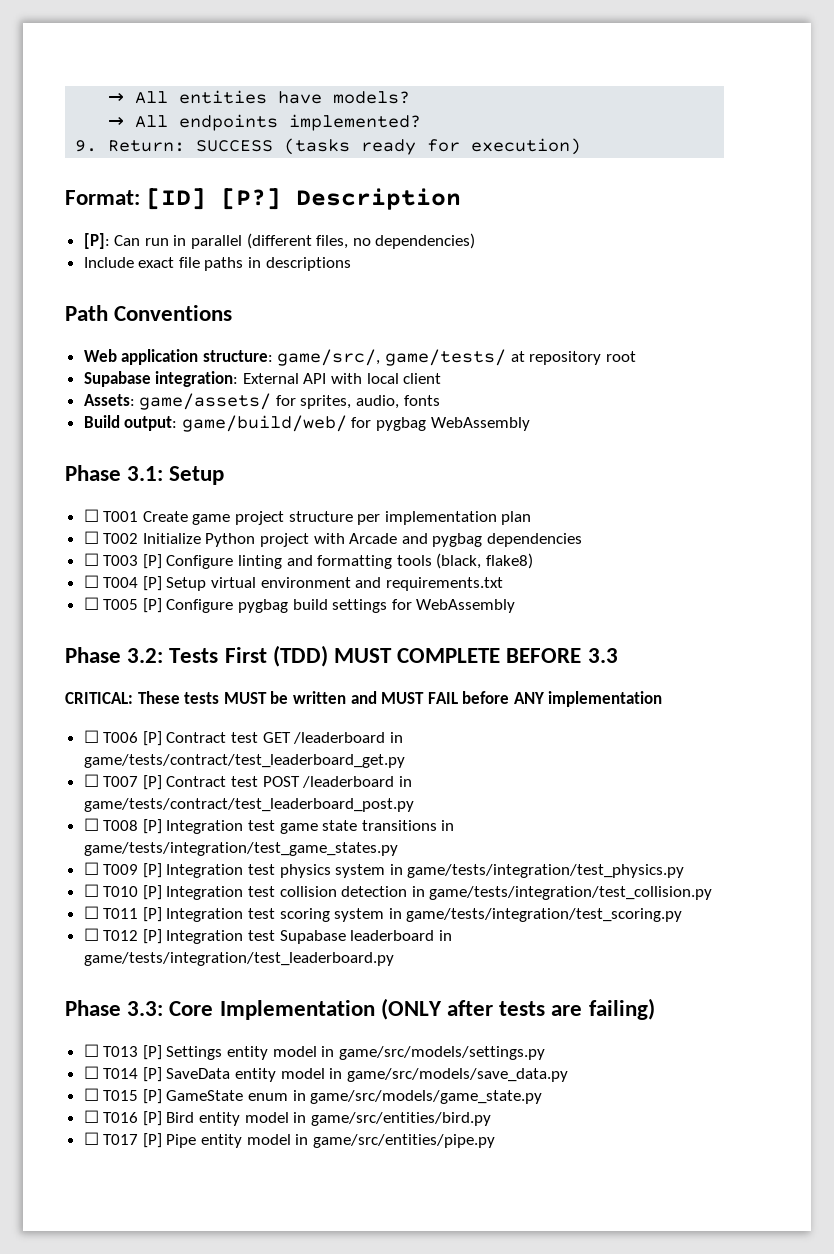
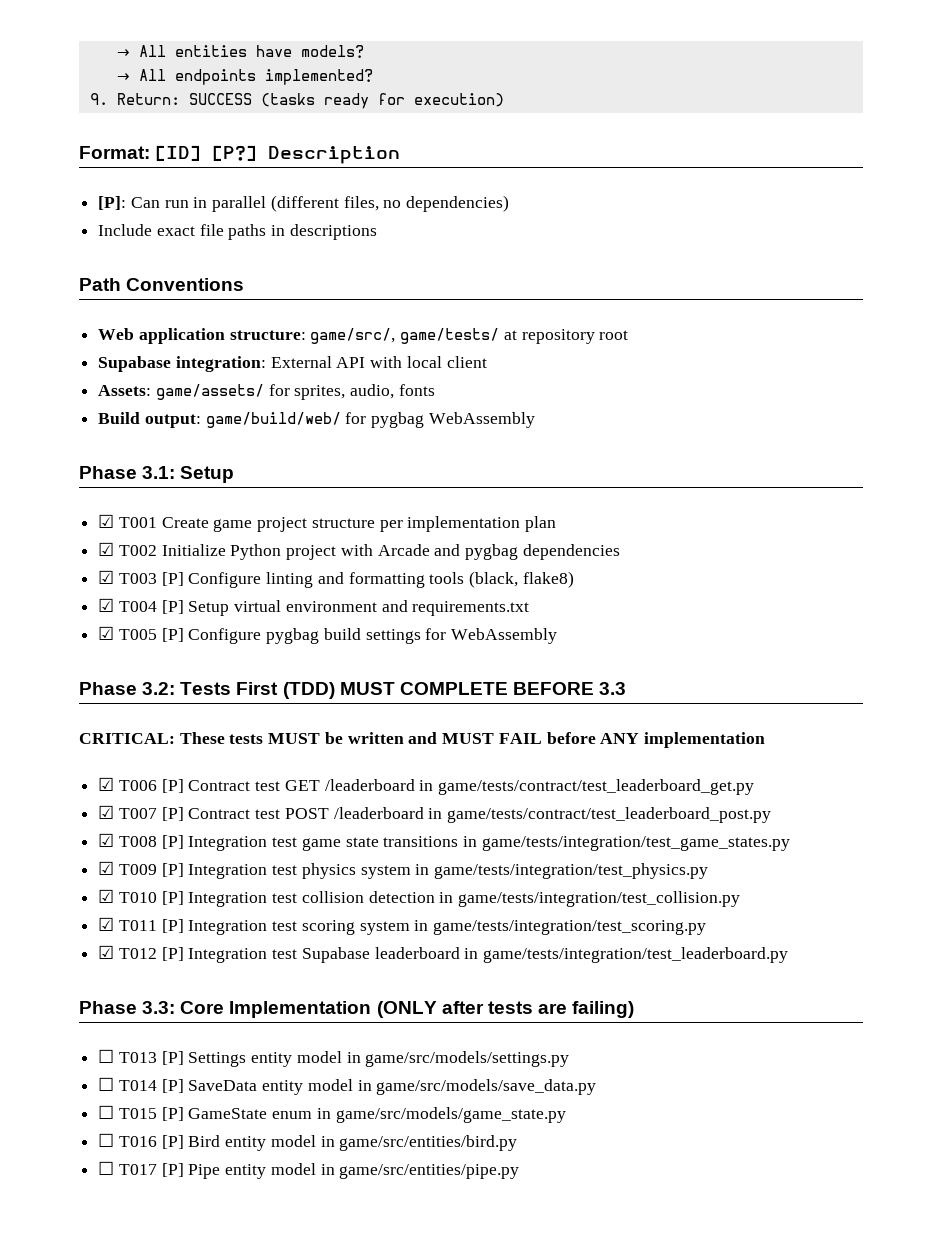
- ☐ T001 Create game project structure per implementation plan
+ ☑ T001 Create game project structure per implementation plan
- ☐ T002 Initialize Python project with Arcade and pygbag dependencies
+ ☑ T002 Initialize Python project with Arcade and pygbag dependencies
- ☐ T003 [P] Configure linting and formatting tools (black, flake8)
+ ☑ T003 [P] Configure linting and formatting tools (black, flake8)
- ☐ T004 [P] Setup virtual environment and requirements.txt
+ ☑ T004 [P] Setup virtual environment and requirements.txt
- ☐ T005 [P] Configure pygbag build settings for WebAssembly
+ ☑ T005 [P] Configure pygbag build settings for WebAssembly
- ☐ T006 [P] Contract test GET /leaderboard in game/tests/contract/test_leaderboard_get.py
+ ☑ T006 [P] Contract test GET /leaderboard in game/tests/contract/test_leaderboard_get.py
- ☐ T007 [P] Contract test POST /leaderboard in game/tests/contract/test_leaderboard_post.py
+ ☑ T007 [P] Contract test POST /leaderboard in game/tests/contract/test_leaderboard_post.py
- ☐ T008 [P] Integration test game state transitions in game/tests/integration/test_game_states.py
+ ☑ T008 [P] Integration test game state transitions in game/tests/integration/test_game_states.py
- ☐ T009 [P] Integration test physics system in game/tests/integration/test_physics.py
+ ☑ T009 [P] Integration test physics system in game/tests/integration/test_physics.py
- ☐ T010 [P] Integration test collision detection in game/tests/integration/test_collision.py
+ ☑ T010 [P] Integration test collision detection in game/tests/integration/test_collision.py
- ☐ T011 [P] Integration test scoring system in game/tests/integration/test_scoring.py
+ ☑ T011 [P] Integration test scoring system in game/tests/integration/test_scoring.py
- ☐ T012 [P] Integration test Supabase leaderboard in game/tests/integration/test_leaderboard.py
+ ☑ T012 [P] Integration test Supabase leaderboard in game/tests/integration/test_leaderboard.py

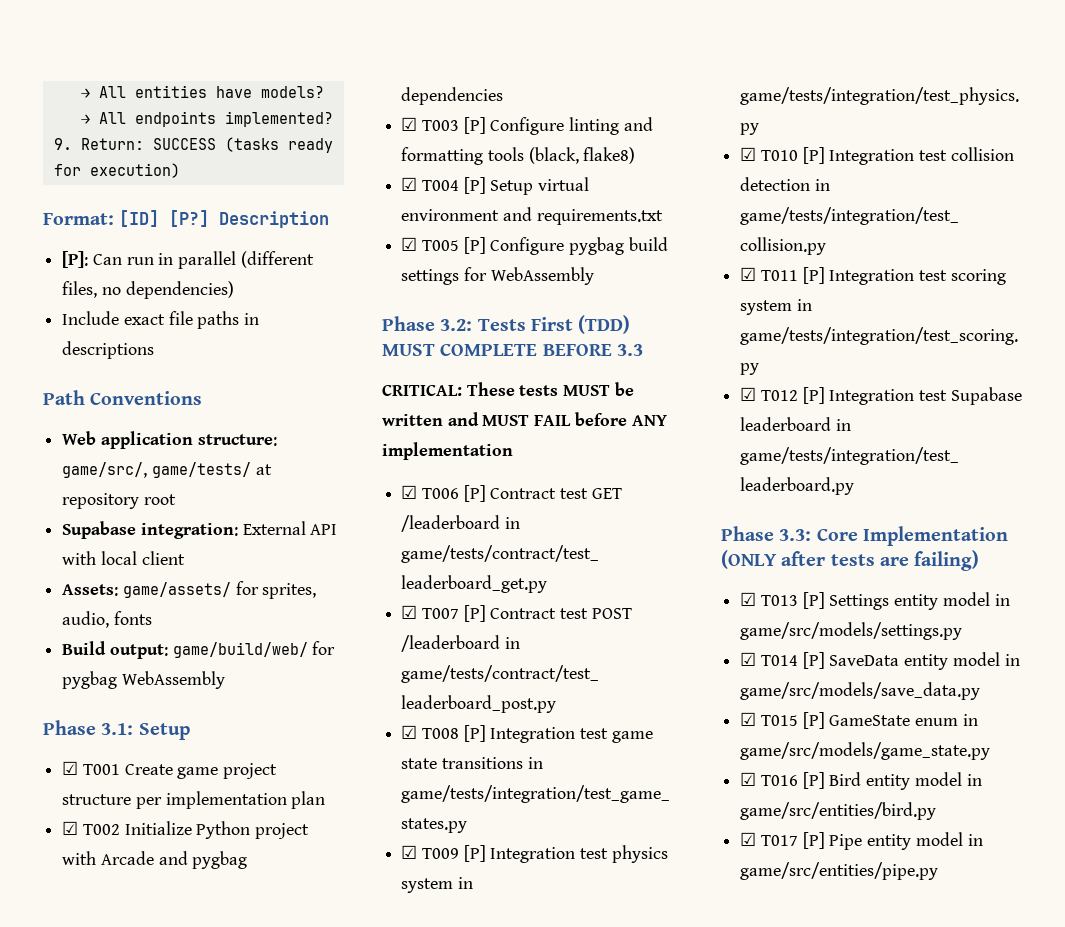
- ☐ T013 [P] Settings entity model in game/src/models/settings.py
+ ☑ T013 [P] Settings entity model in game/src/models/settings.py
- ☐ T014 [P] SaveData entity model in game/src/models/save_data.py
+ ☑ T014 [P] SaveData entity model in game/src/models/save_data.py
- ☐ T015 [P] GameState enum in game/src/models/game_state.py
+ ☑ T015 [P] GameState enum in game/src/models/game_state.py
- ☐ T016 [P] Bird entity model in game/src/entities/bird.py
+ ☑ T016 [P] Bird entity model in game/src/entities/bird.py
- ☐ T017 [P] Pipe entity model in game/src/entities/pipe.py
+ ☑ T017 [P] Pipe entity model in game/src/entities/pipe.py

